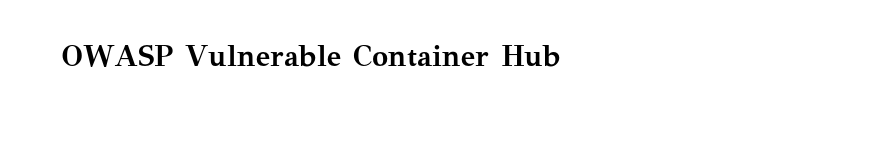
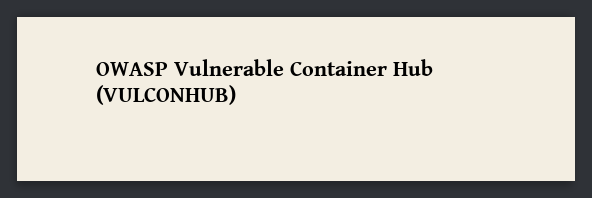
- OWASP Vulnerable Container Hub
+ OWASP Vulnerable Container Hub (VULCONHUB)

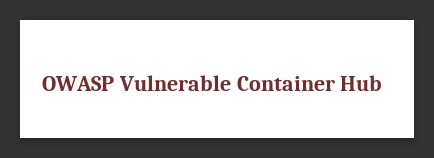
- OWASP Vulnerable Container Hub (VULCONHUB)
+ OWASP Vulnerable Container Hub

